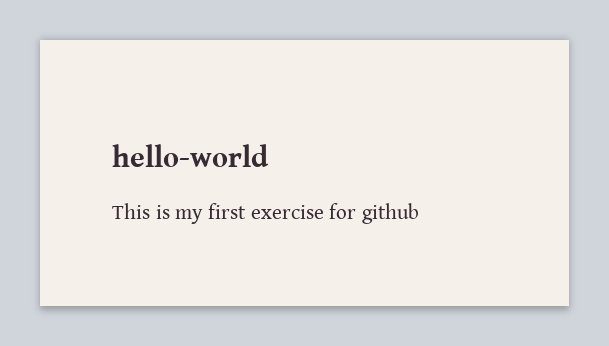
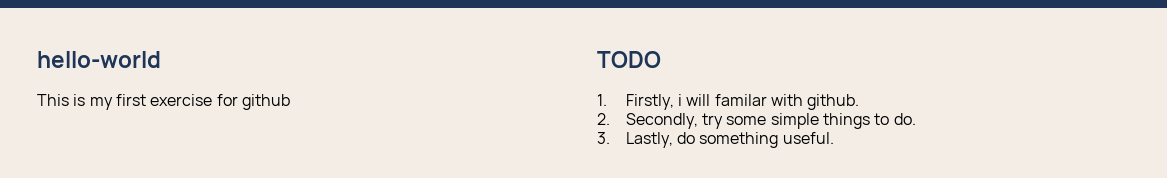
+ TODO
+ 1. Firstly, i will familar with github.
+ 2. Secondly, try some simple things to do.
+ 3. Lastly, do something useful.

